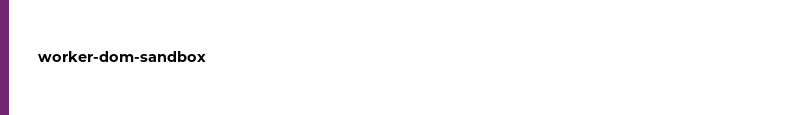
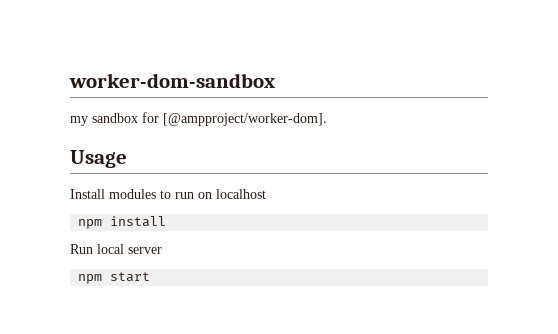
+ my sandbox for [@ampproject/worker-dom].
+ Usage
+ Install modules to run on localhost
+ npm install
+ Run local server
+ npm start

